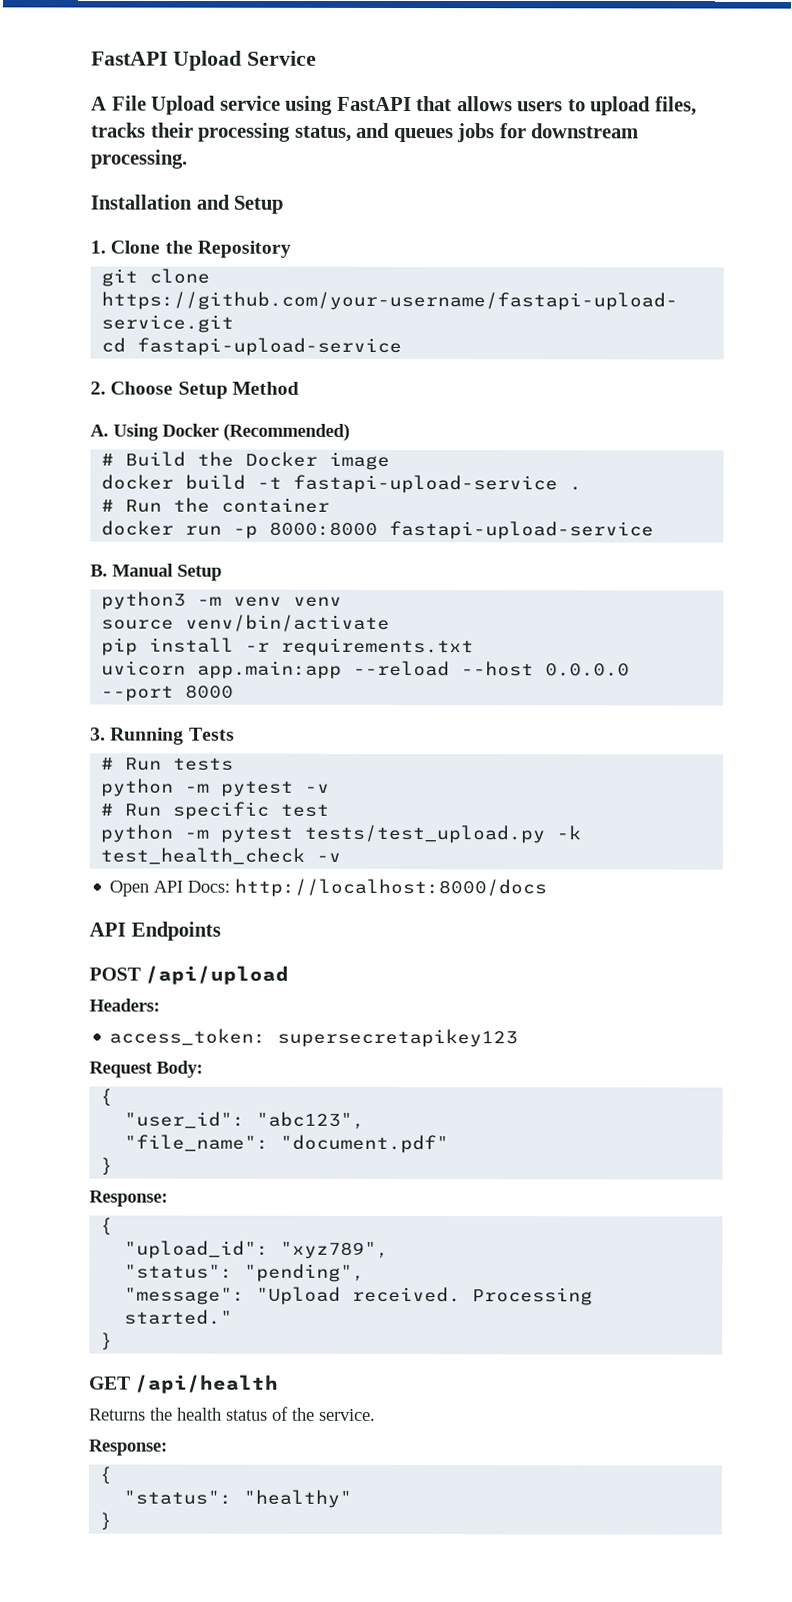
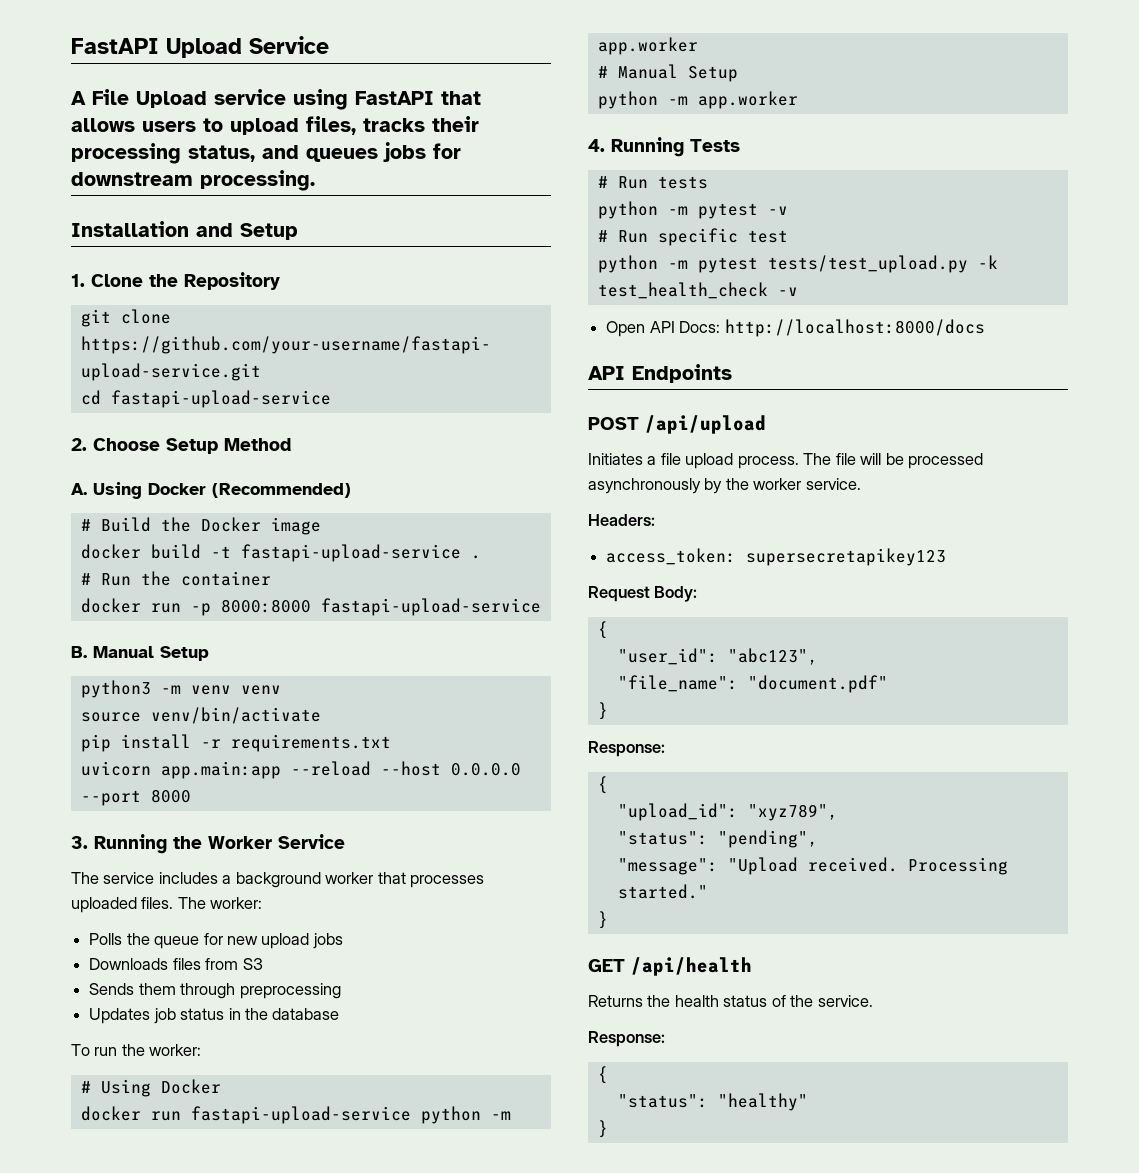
- 3. Running Tests
+ 3. Running the Worker Service
+ The service includes a background worker that processes uploaded files. The worker:
+ Polls the queue for new upload jobs
+ Downloads files from S3
+ Sends them through preprocessing
+ Updates job status in the database
+ To run the worker:
+ # Using Docker
+ docker run fastapi-upload-service python -m app.worker
+ # Manual Setup
+ python -m app.worker
+ 4. Running Tests
+ Initiates a file upload process. The file will be processed asynchronously by the worker service.

